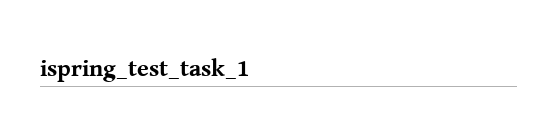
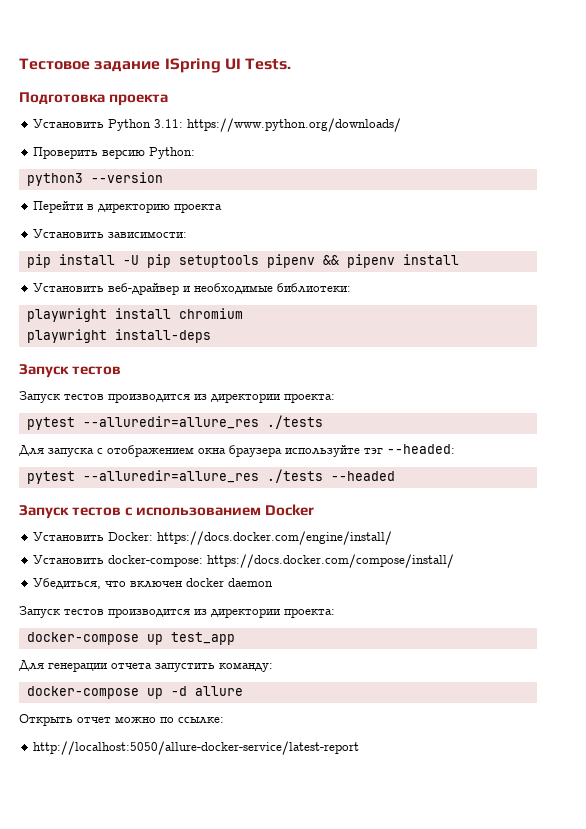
- ispring_test_task_1
+ Тестовое задание ISpring UI Tests.
+ Подготовка проекта
+ Установить Python 3.11: https://www.python.org/downloads/
+ Проверить версию Python:
+ python3 --version
+ Перейти в директорию проекта
+ Установить зависимости:
+ pip install -U pip setuptools pipenv && pipenv install
+ Установить веб-драйвер и необходимые библиотеки:
+ playwright install chromium
+ playwright install-deps
+ Запуск тестов
+ Запуск тестов производится из директории проекта:
+ pytest --alluredir=allure_res ./tests
+ Для запуска с отображением окна браузера используйте тэг --headed:
+ pytest --alluredir=allure_res ./tests --headed
+ Запуск тестов с использованием Docker
+ Установить Docker: https://docs.docker.com/engine/install/
+ Установить docker-compose: https://docs.docker.com/compose/install/
+ Убедиться, что включен docker daemon
+ Запуск тестов производится из директории проекта:
+ docker-compose up test_app
+ Для генерации отчета запустить команду:
+ docker-compose up -d allure
+ Открыть отчет можно по ссылке:
+ http://localhost:5050/allure-docker-service/latest-report

